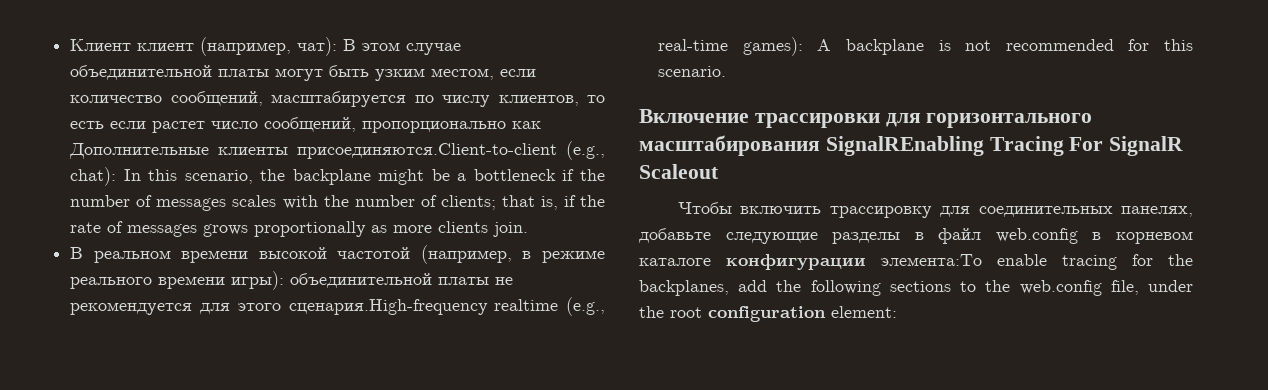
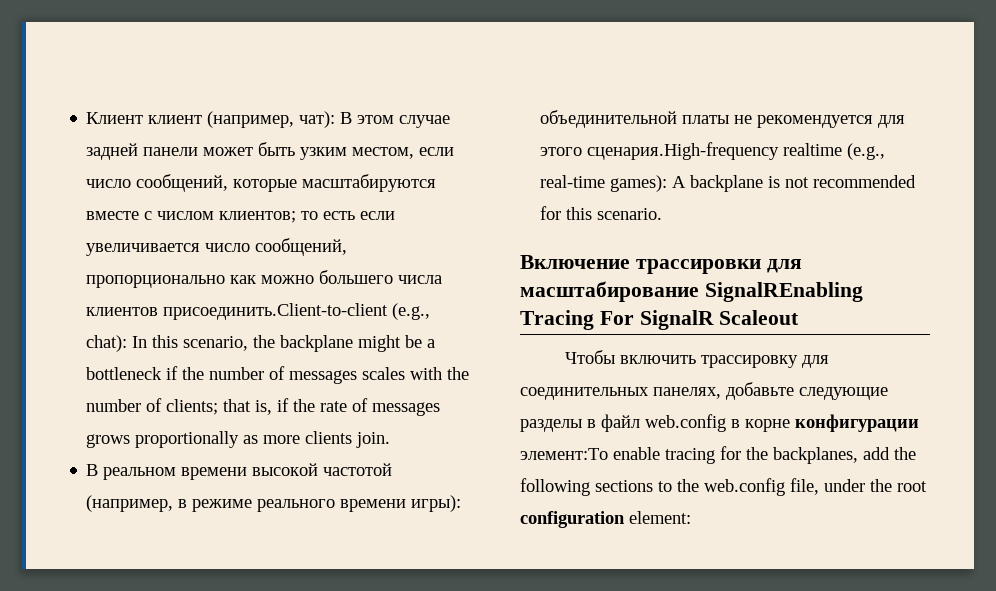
- Клиент клиент (например, чат): В этом случае объединительной платы могут быть узким местом, если количество сообщений, масштабируется по числу клиентов, то есть если растет число сообщений, пропорционально как Дополнительные клиенты присоединяются.Client-to-client (e.g., chat): In this scenario, the backplane might be a bottleneck if the number of messages scales with the number of clients; that is, if the rate of messages grows proportionally as more clients join.
+ Клиент клиент (например, чат): В этом случае задней панели может быть узким местом, если число сообщений, которые масштабируются вместе с числом клиентов; то есть если увеличивается число сообщений, пропорционально как можно большего числа клиентов присоединить.Client-to-client (e.g., chat): In this scenario, the backplane might be a bottleneck if the number of messages scales with the number of clients; that is, if the rate of messages grows proportionally as more clients join.
- Включение трассировки для горизонтального масштабирования SignalREnabling Tracing For SignalR Scaleout
+ Включение трассировки для масштабирование SignalREnabling Tracing For SignalR Scaleout
- Чтобы включить трассировку для соединительных панелях, добавьте следующие разделы в файл web.config в корневом каталоге конфигурации элемента:To enable tracing for the backplanes, add the following sections to the web.config file, under the root configuration element:
+ Чтобы включить трассировку для соединительных панелях, добавьте следующие разделы в файл web.config в корне конфигурации элемент:To enable tracing for the backplanes, add the following sections to the web.config file, under the root configuration element:

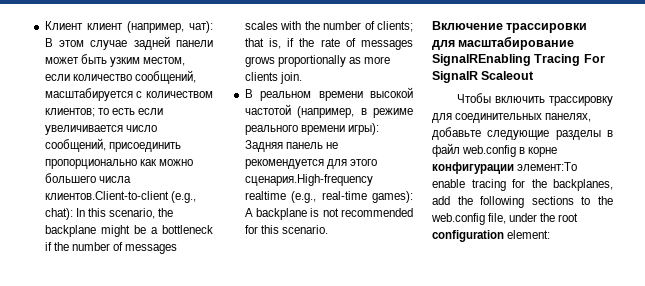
- В этом случае задней панели может быть узким местом, если число сообщений, которые масштабируются вместе с числом клиентов;
+ В этом случае задней панели может быть узким местом, если количество сообщений, масштабируется с количеством клиентов;
- то есть если увеличивается число сообщений, пропорционально как можно большего числа клиентов присоединить.Client-to-client (e.g., chat):
+ то есть если увеличивается число сообщений, присоединить пропорционально как можно большего числа клиентов.Client-to-client (e.g., chat):
- В реальном времени высокой частотой (например, в режиме реального времени игры): объединительной платы не рекомендуется для этого сценария.High-frequency realtime (e.g., real-time games): A backplane is not recommended for this scenario.
+ В реальном времени высокой частотой (например, в режиме реального времени игры): Задняя панель не рекомендуется для этого сценария.High-frequency realtime (e.g., real-time games): A backplane is not recommended for this scenario.

